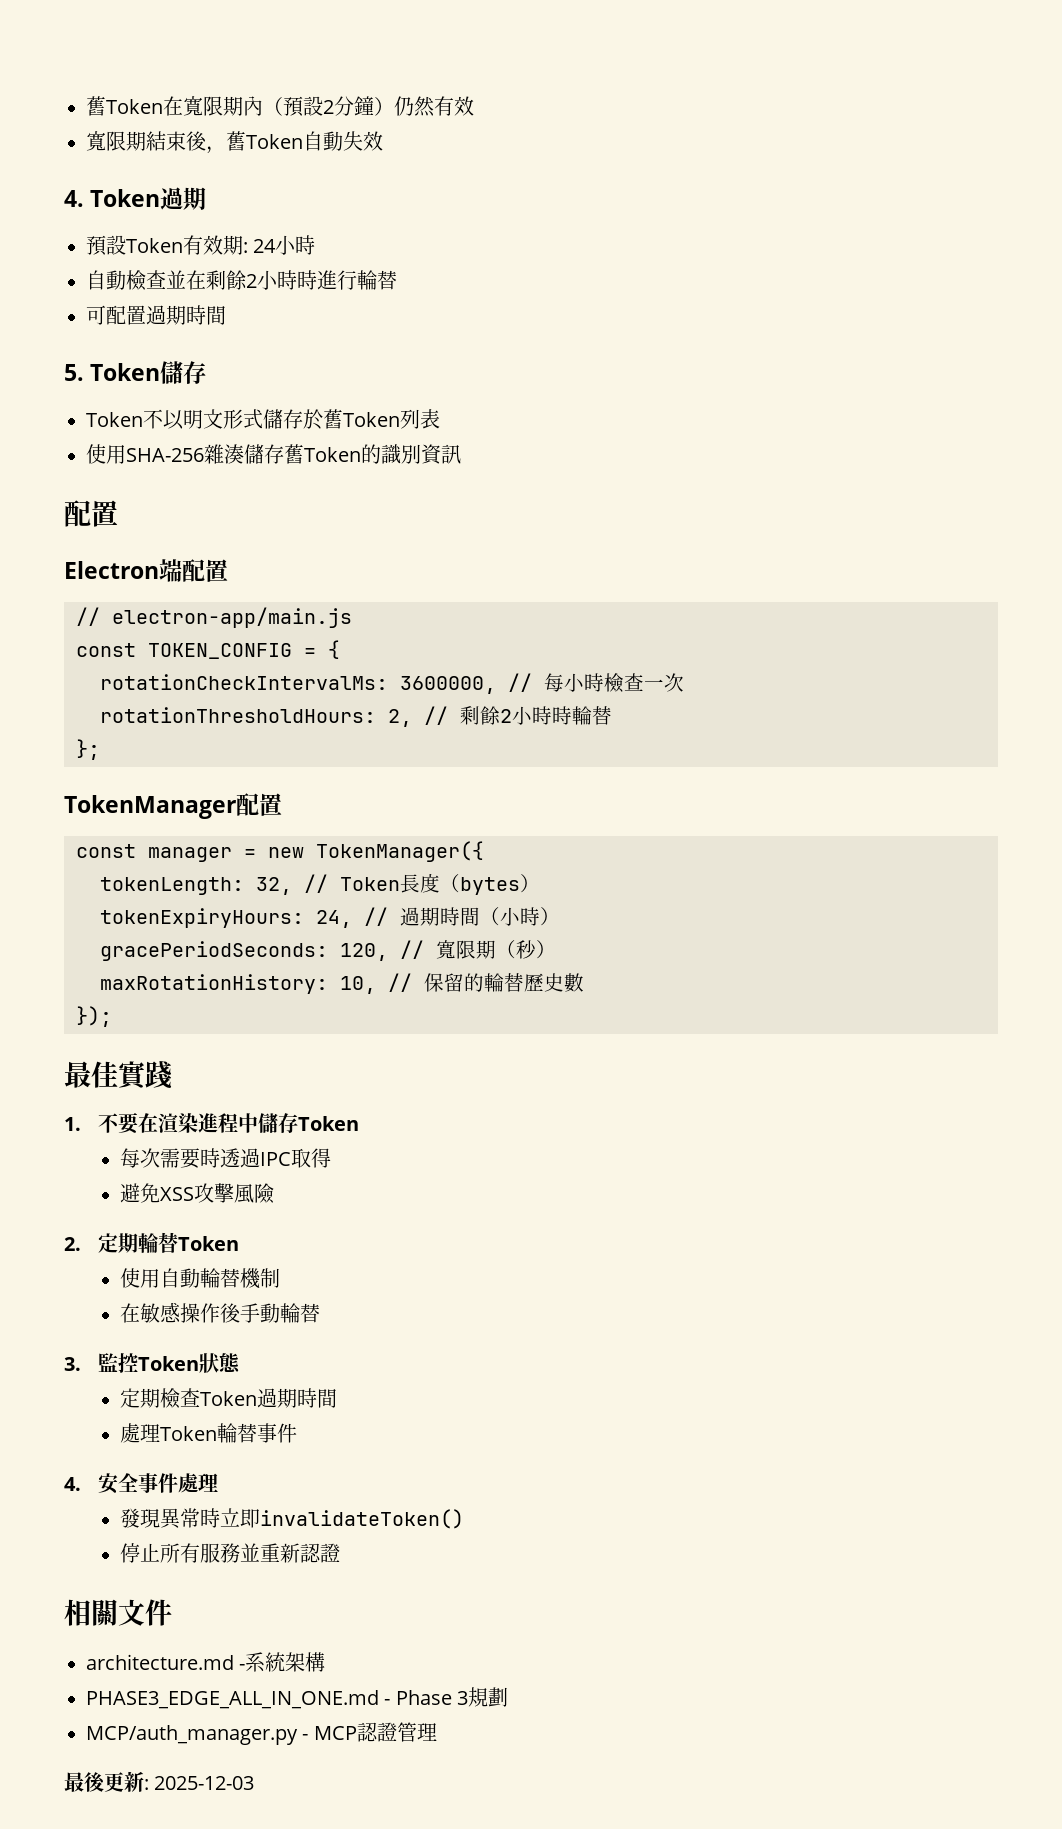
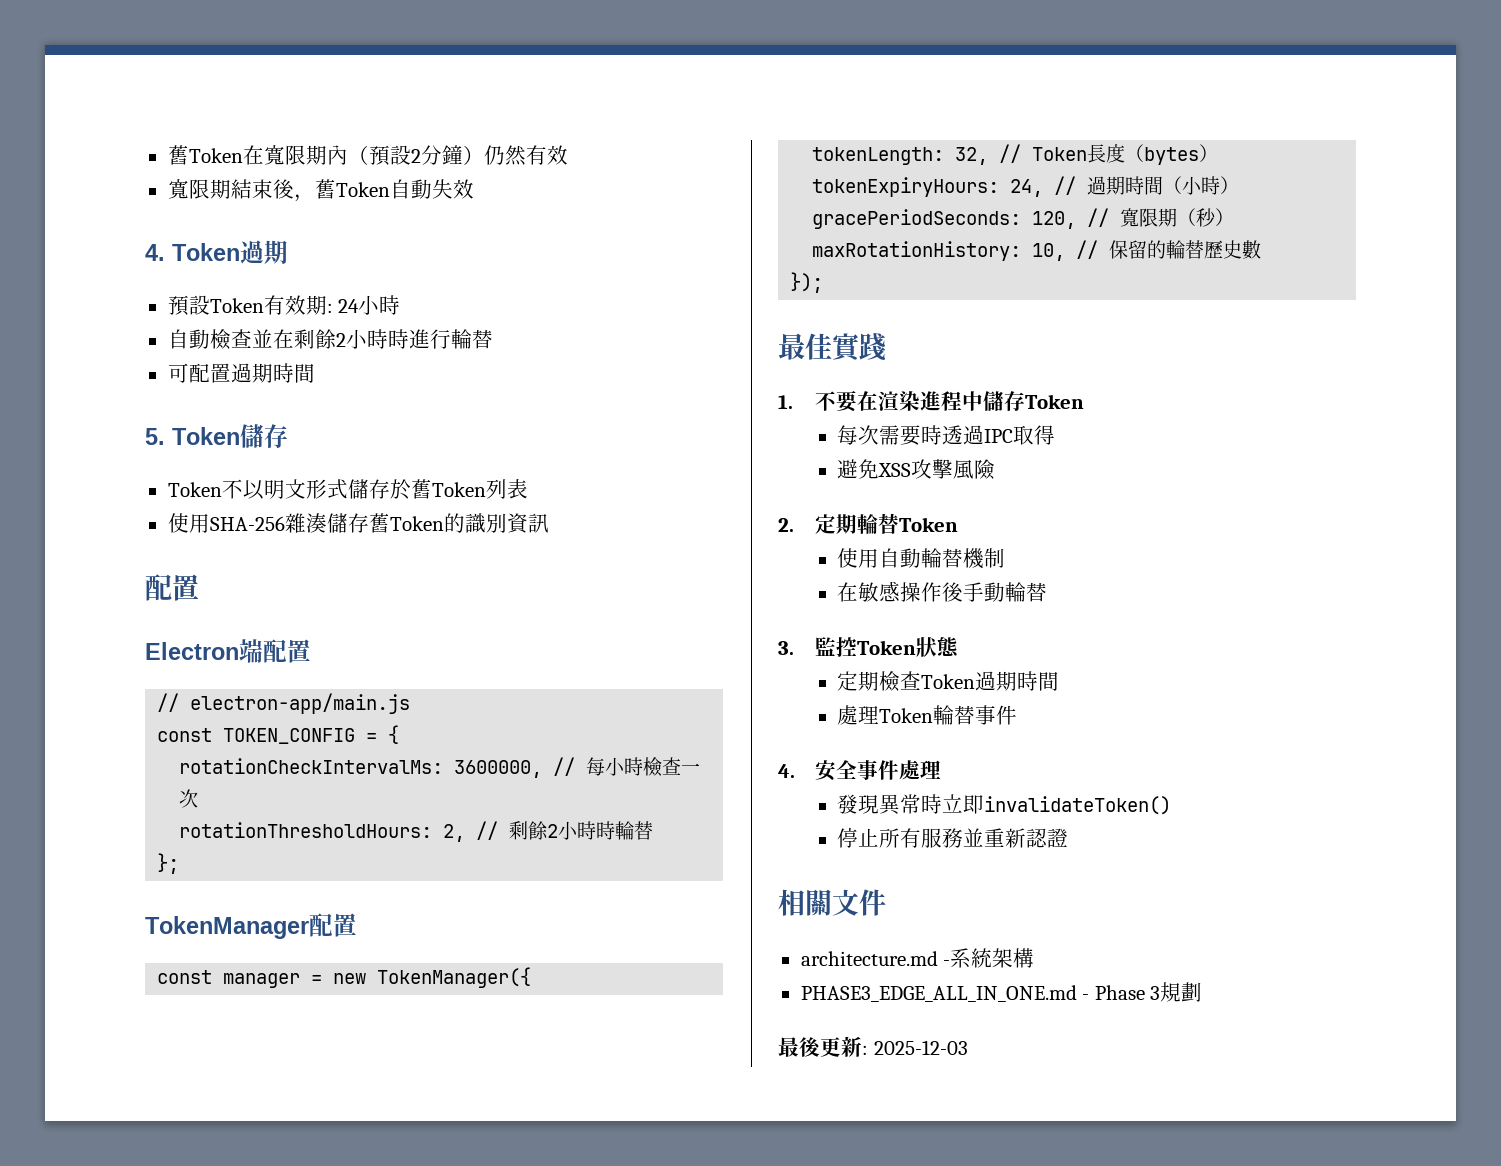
- MCP/auth_manager.py - MCP認證管理

